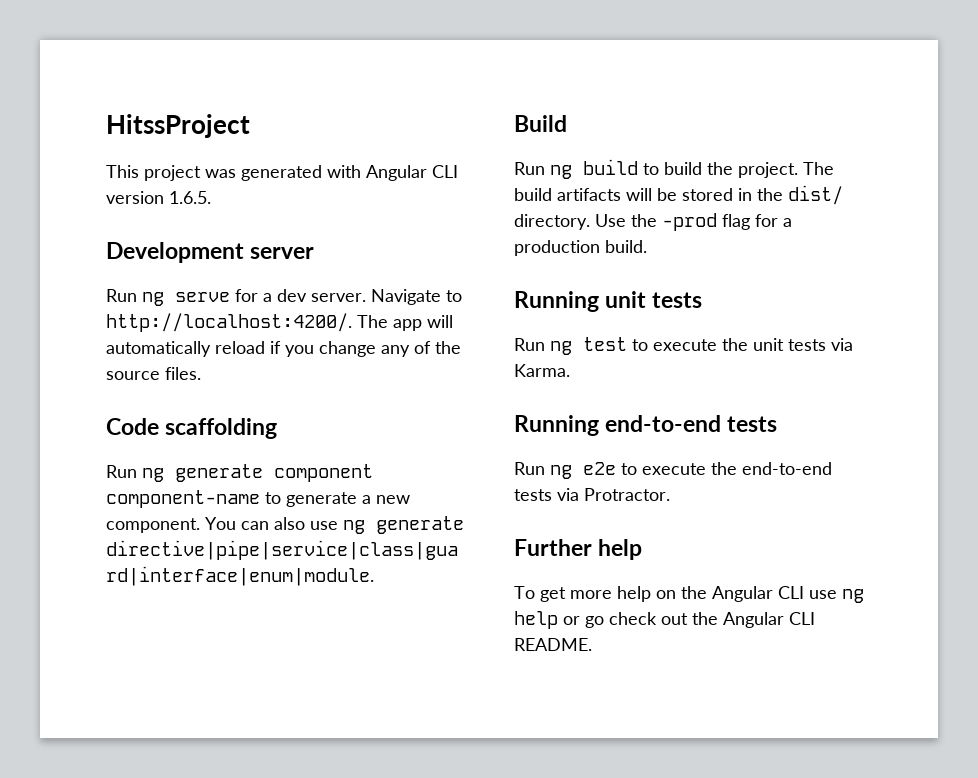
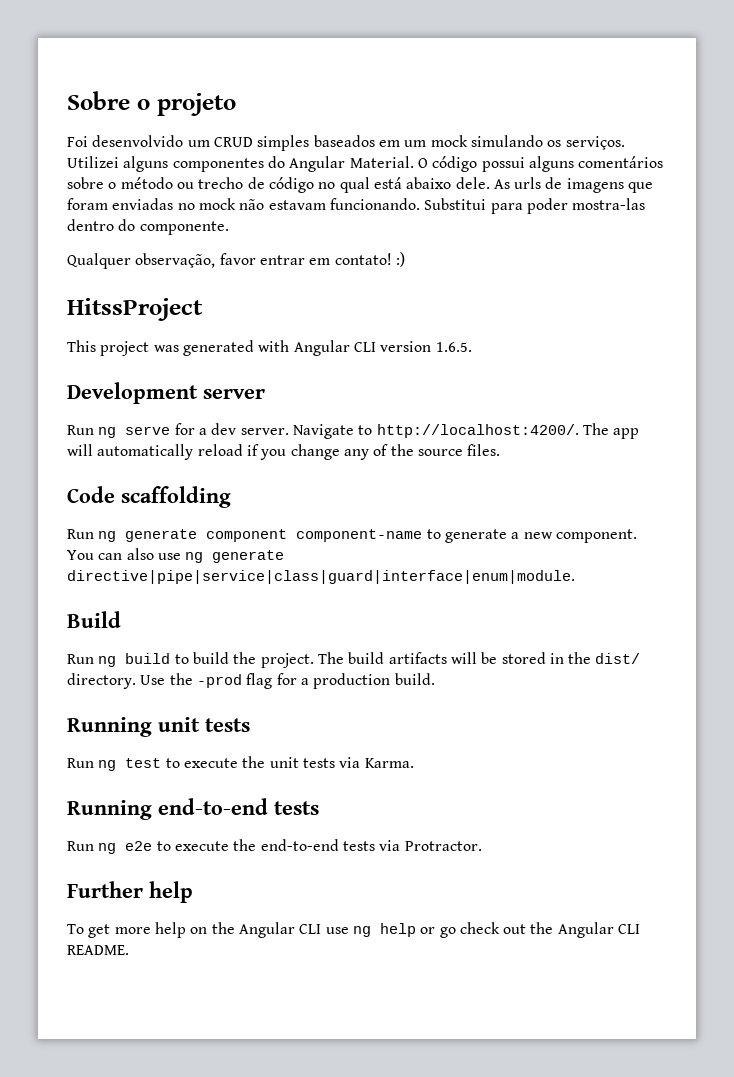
+ Sobre o projeto
+ Foi desenvolvido um CRUD simples baseados em um mock simulando os serviços. Utilizei alguns componentes do Angular Material. O código possui alguns comentários sobre o método ou trecho de código no qual está abaixo dele. As urls de imagens que foram enviadas no mock não estavam funcionando. Substitui para poder mostra-las dentro do componente.
+ Qualquer observação, favor entrar em contato! :)

